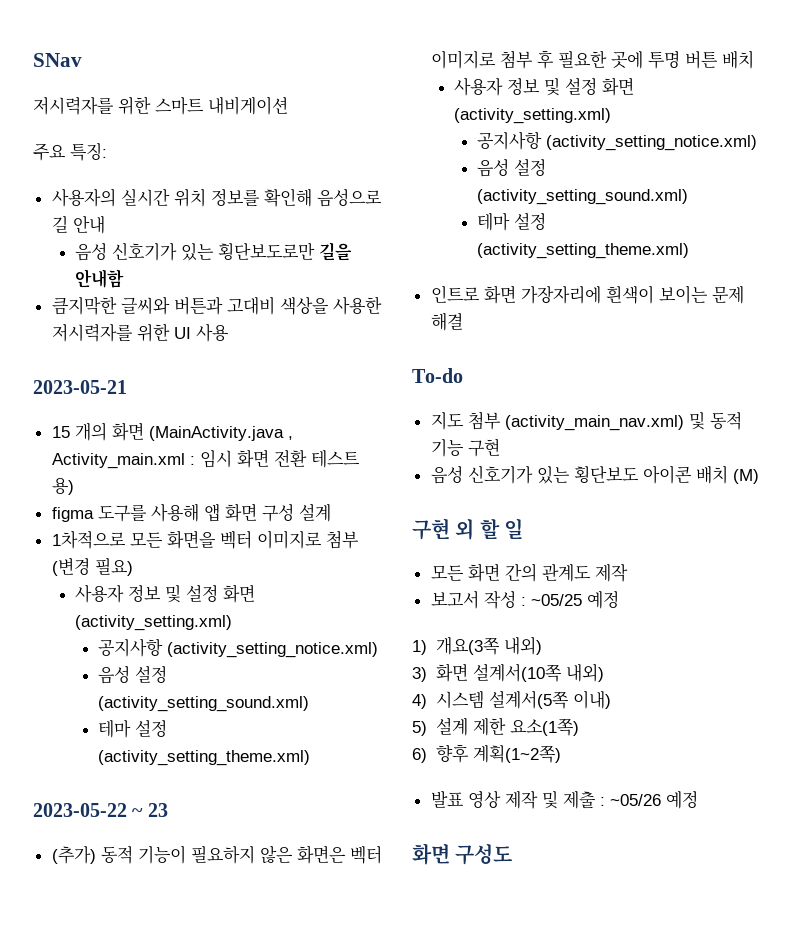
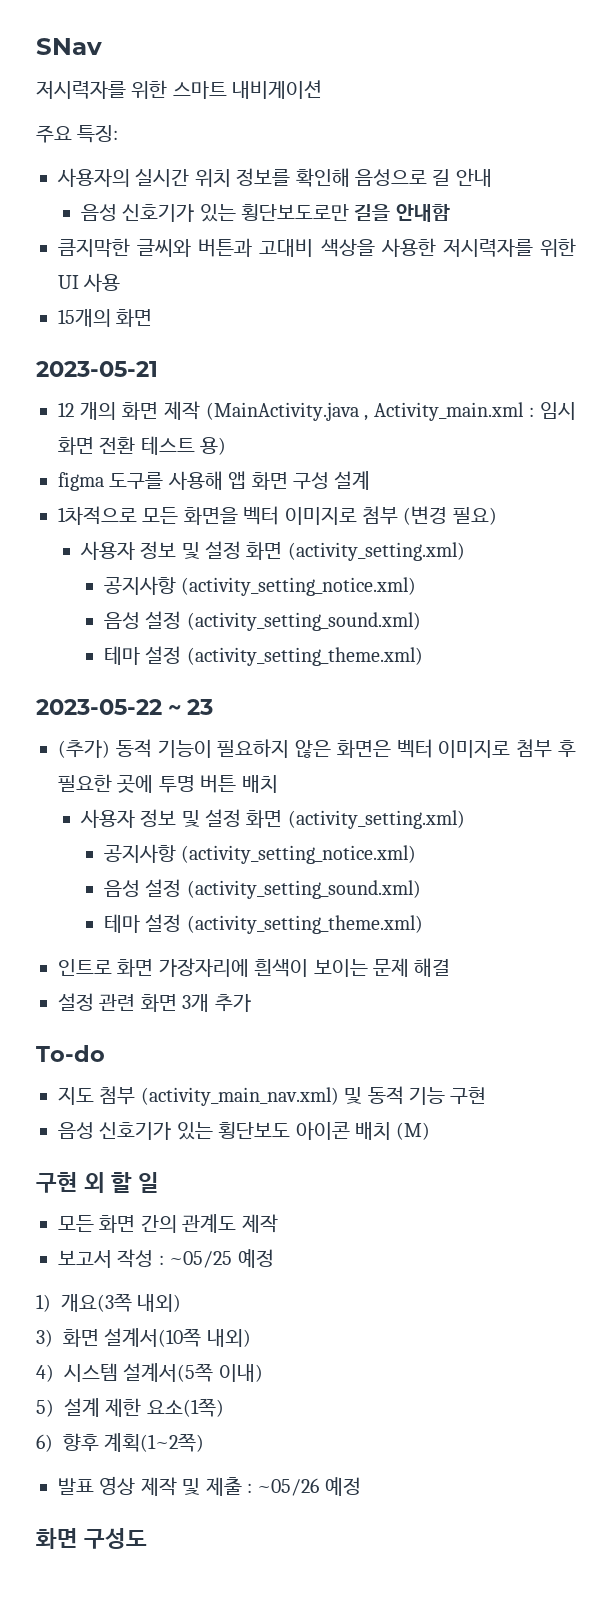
+ 15개의 화면
- 15 개의 화면 (MainActivity.java , Activity_main.xml : 임시 화면 전환 테스트 용)
+ 12 개의 화면 제작 (MainActivity.java , Activity_main.xml : 임시 화면 전환 테스트 용)
+ 설정 관련 화면 3개 추가

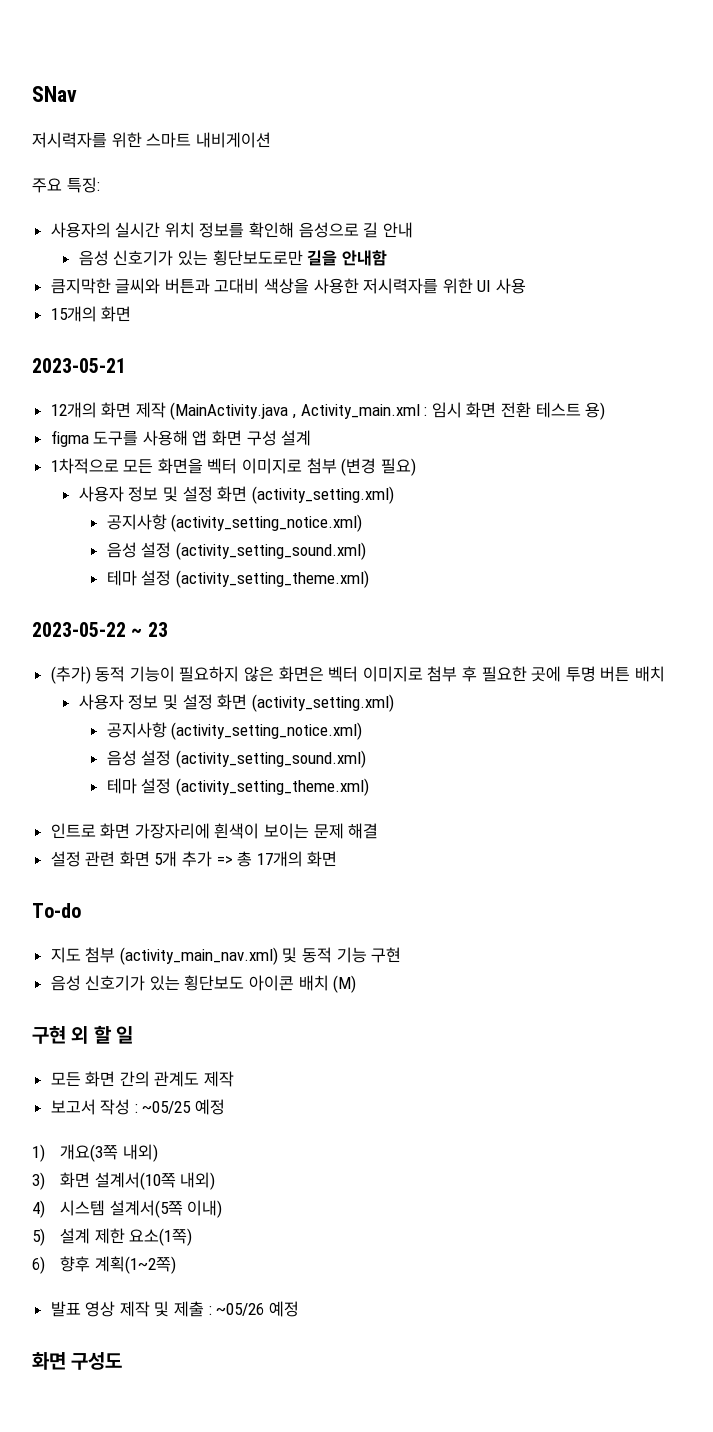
- 12 개의 화면 제작 (MainActivity.java , Activity_main.xml : 임시 화면 전환 테스트 용)
+ 12개의 화면 제작 (MainActivity.java , Activity_main.xml : 임시 화면 전환 테스트 용)
- 설정 관련 화면 3개 추가
+ 설정 관련 화면 5개 추가 => 총 17개의 화면

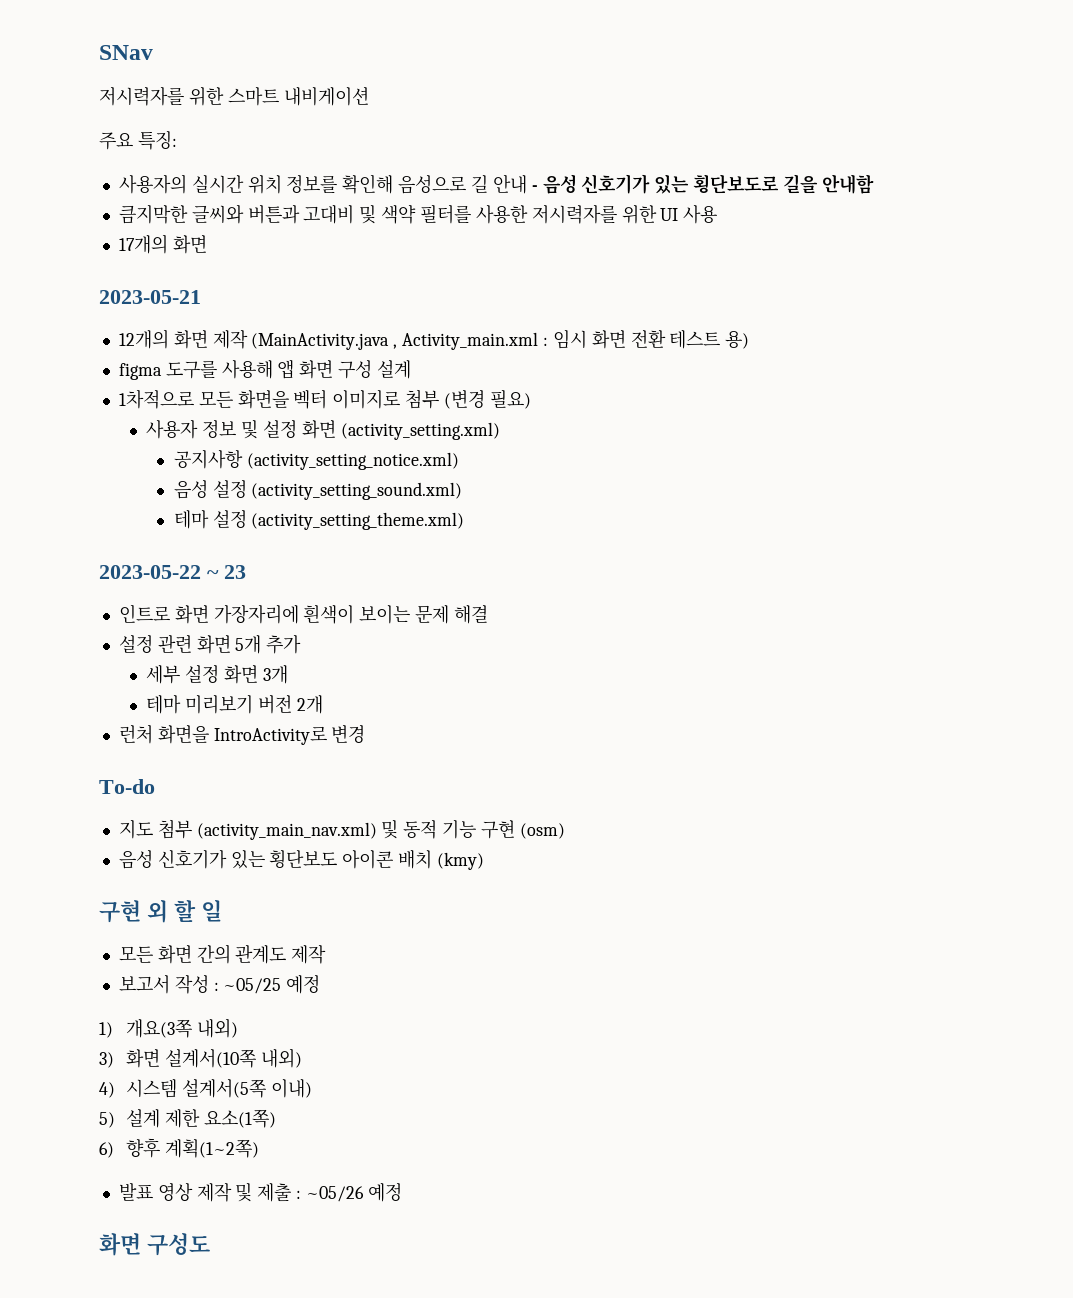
- 사용자의 실시간 위치 정보를 확인해 음성으로 길 안내
- 음성 신호기가 있는 횡단보도로만 길을 안내함
+ 사용자의 실시간 위치 정보를 확인해 음성으로 길 안내 - 음성 신호기가 있는 횡단보도로 길을 안내함
- 큼지막한 글씨와 버튼과 고대비 색상을 사용한 저시력자를 위한 UI 사용
+ 큼지막한 글씨와 버튼과 고대비 및 색약 필터를 사용한 저시력자를 위한 UI 사용
- 15개의 화면
+ 17개의 화면
- (추가) 동적 기능이 필요하지 않은 화면은 벡터 이미지로 첨부 후 필요한 곳에 투명 버튼 배치
- 사용자 정보 및 설정 화면 (activity_setting.xml)
- 공지사항 (activity_setting_notice.xml)
- 음성 설정 (activity_setting_sound.xml)
- 테마 설정 (activity_setting_theme.xml)
- 설정 관련 화면 5개 추가 => 총 17개의 화면
+ 설정 관련 화면 5개 추가
+ 세부 설정 화면 3개
+ 테마 미리보기 버전 2개
+ 런처 화면을 IntroActivity로 변경
- 지도 첨부 (activity_main_nav.xml) 및 동적 기능 구현
+ 지도 첨부 (activity_main_nav.xml) 및 동적 기능 구현 (osm)
- 음성 신호기가 있는 횡단보도 아이콘 배치 (M)
+ 음성 신호기가 있는 횡단보도 아이콘 배치 (kmy)

